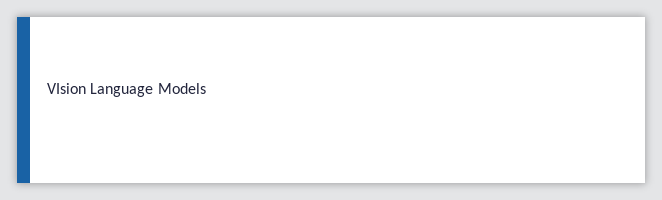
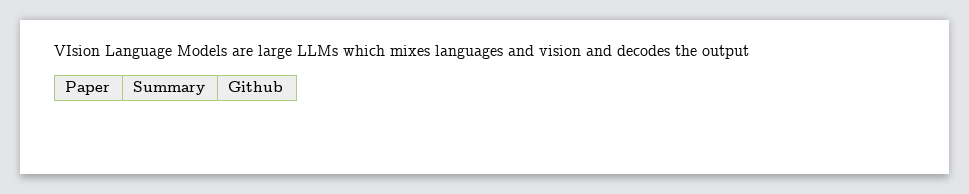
- VIsion Language Models
+ VIsion Language Models are large LLMs which mixes languages and vision and decodes the output
+ Paper | Summary | Github

